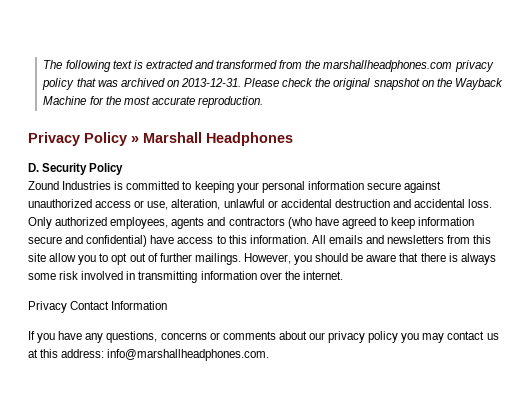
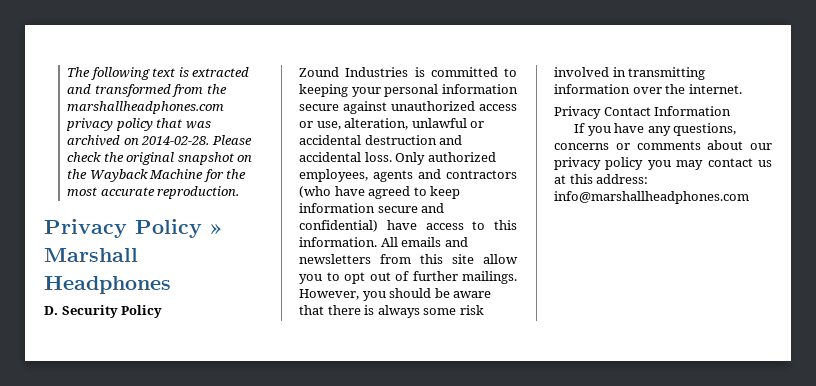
- The following text is extracted and transformed from the marshallheadphones.com privacy policy that was archived on 2013-12-31.
+ The following text is extracted and transformed from the marshallheadphones.com privacy policy that was archived on 2014-02-28.
- If you have any questions, concerns or comments about our privacy policy you may contact us at this address: info@marshallheadphones.com.
+ If you have any questions, concerns or comments about our privacy policy you may contact us at this address: info@marshallheadphones.com

